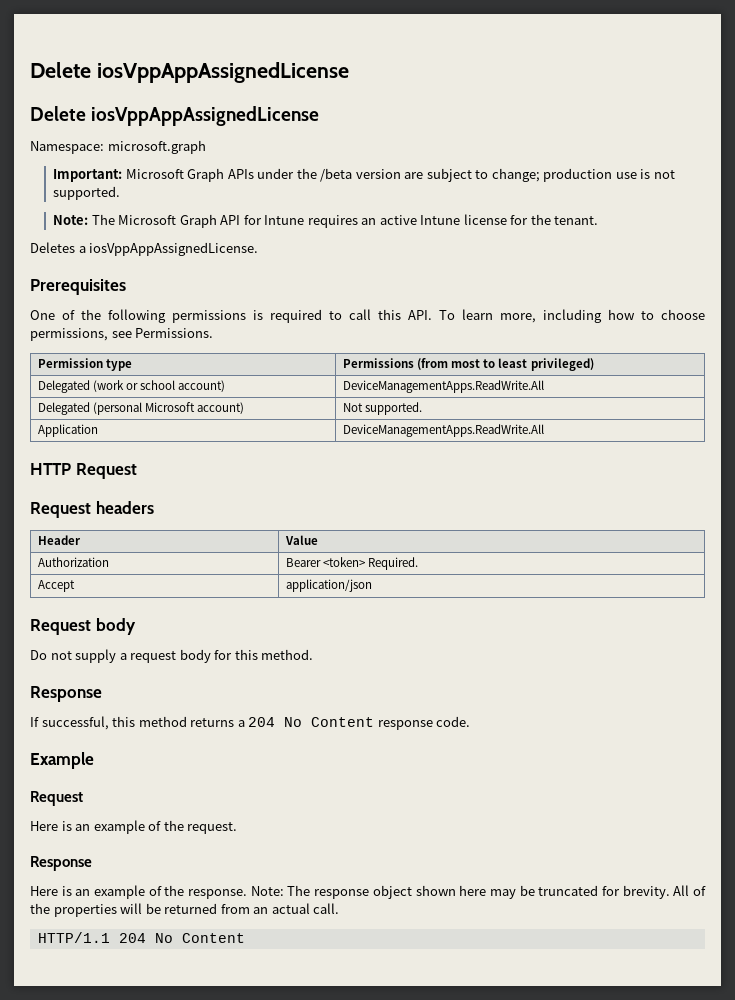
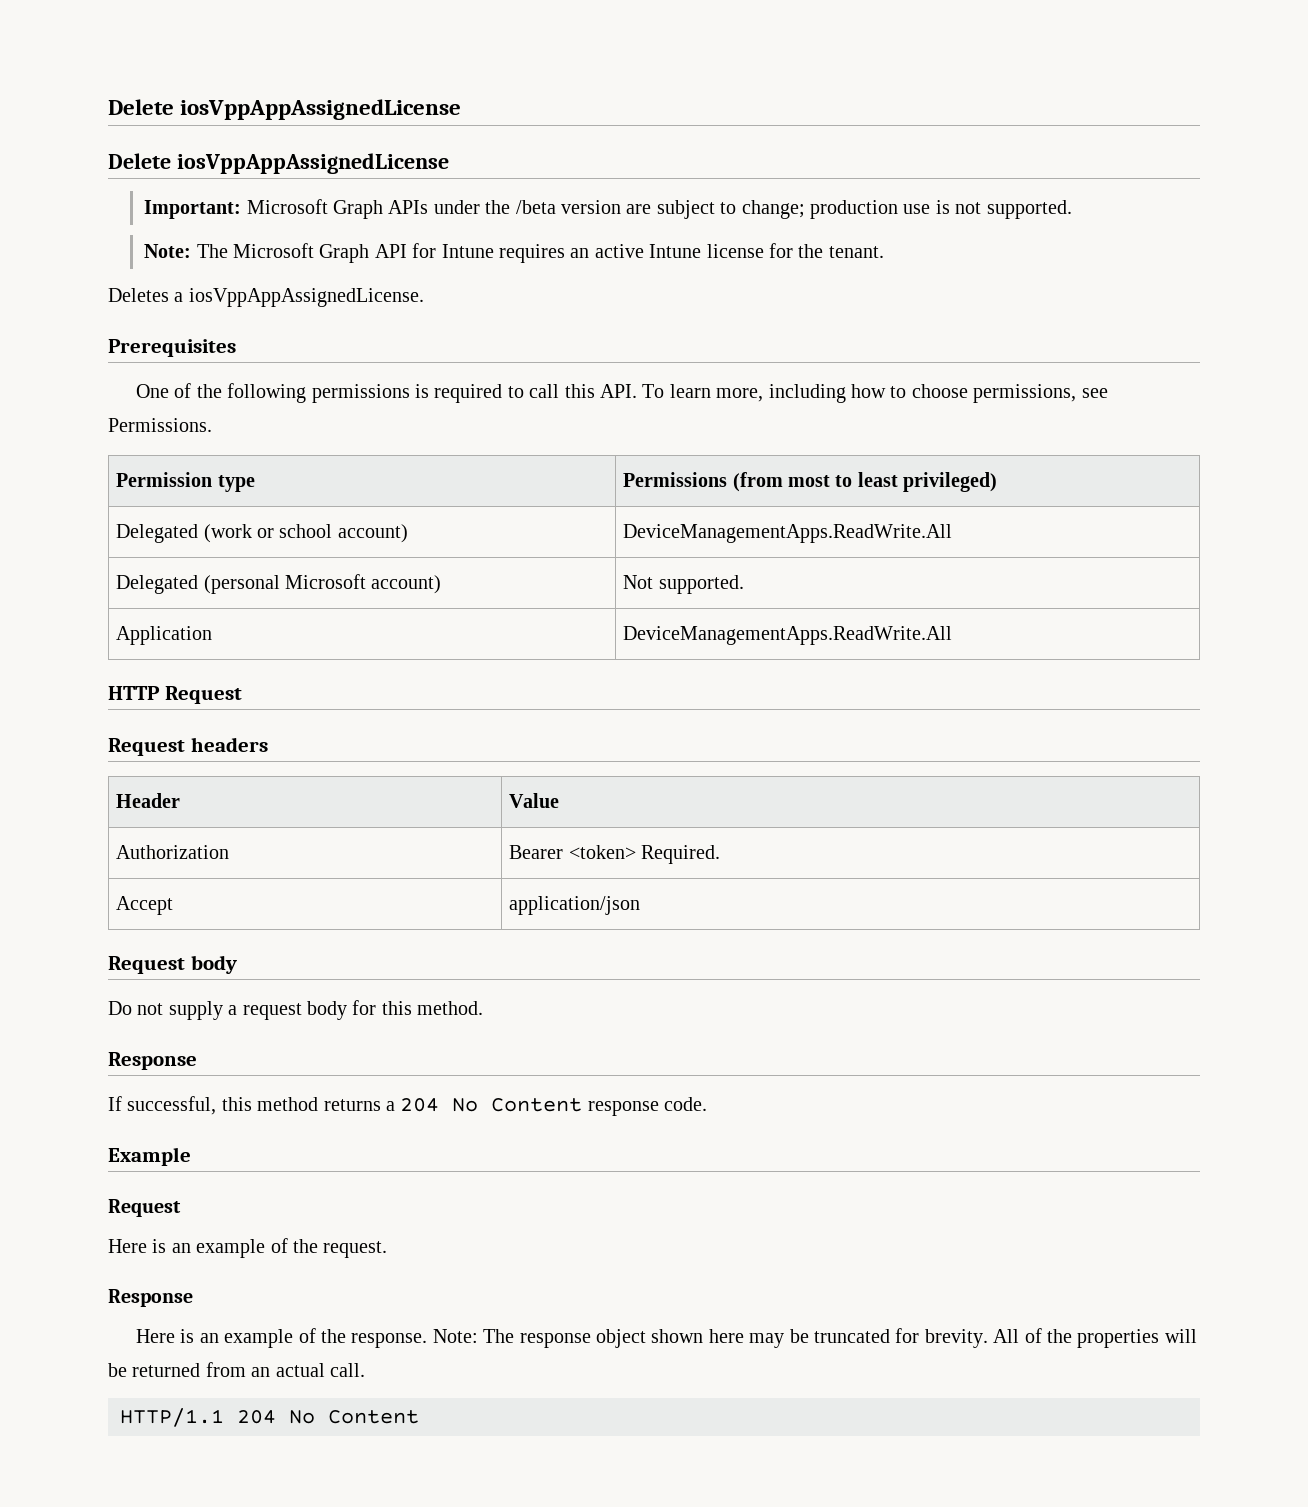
- Namespace: microsoft.graph

